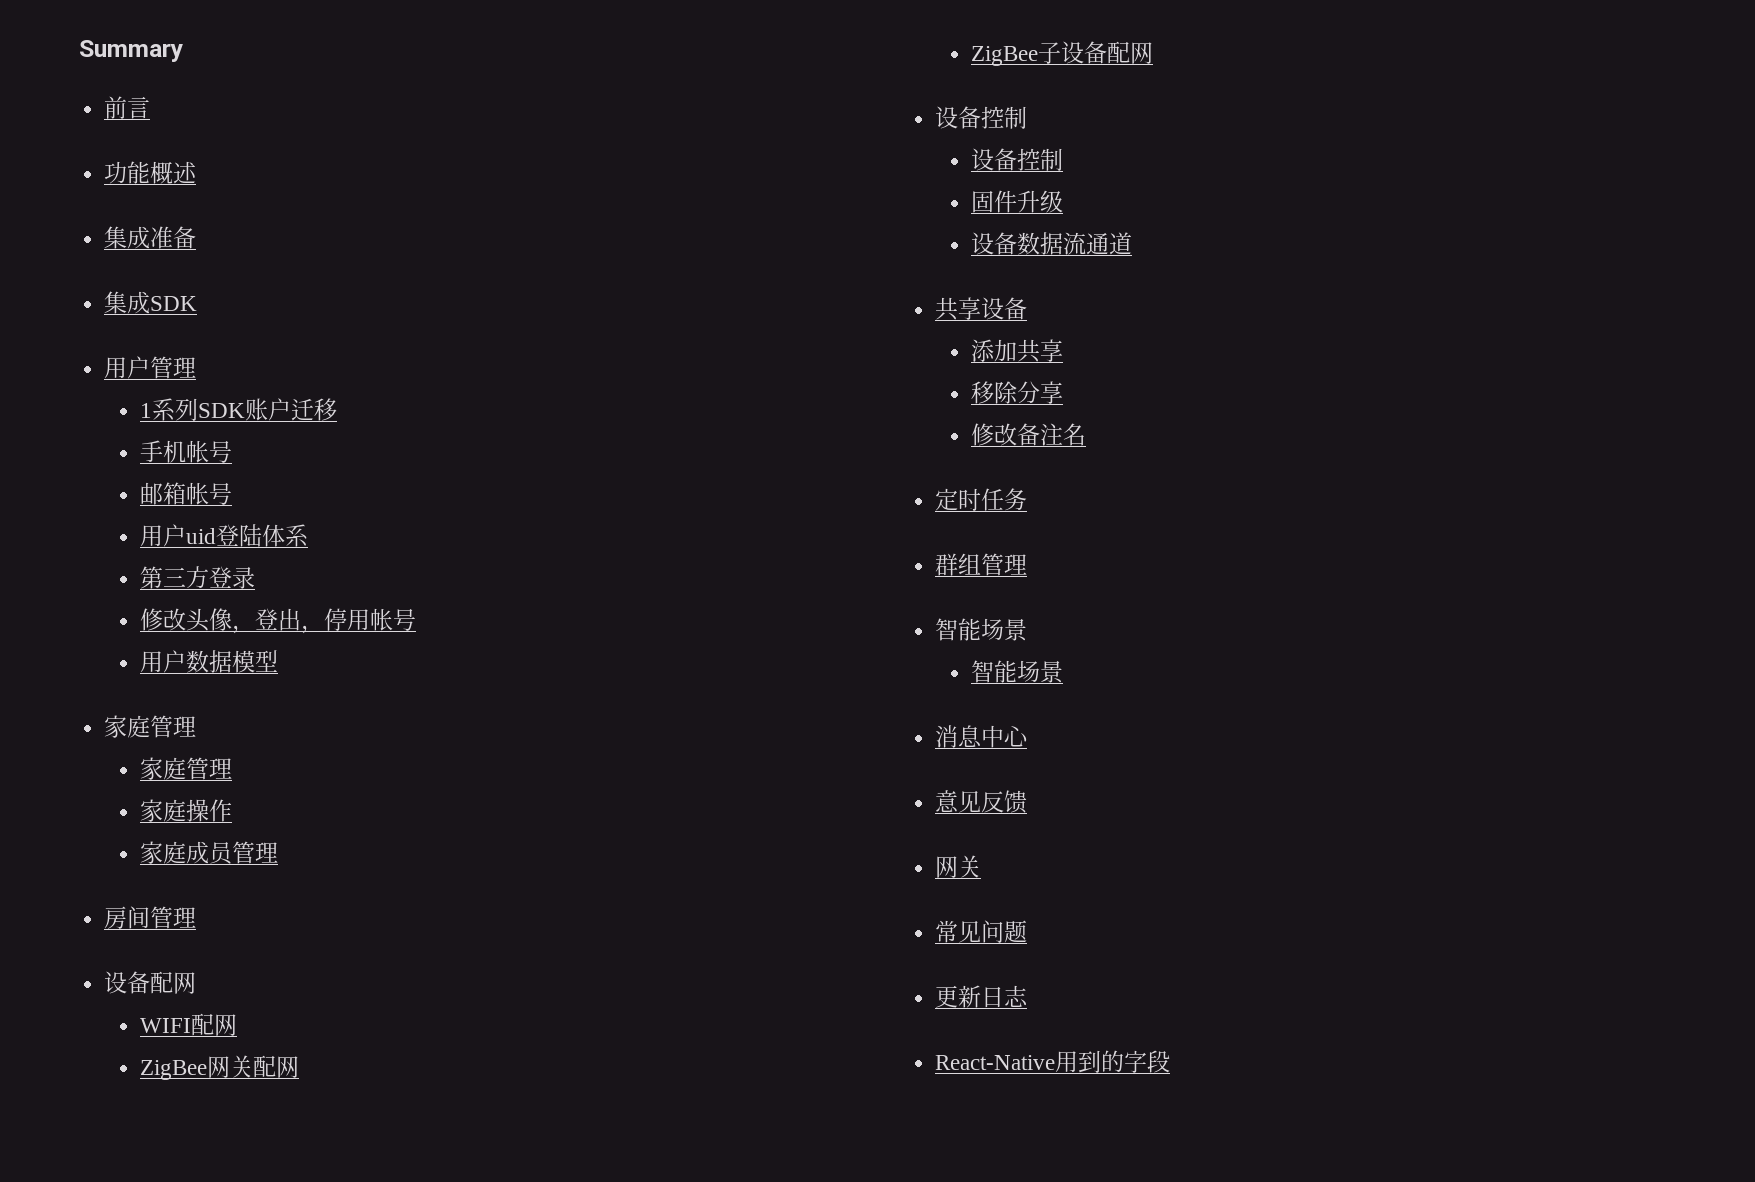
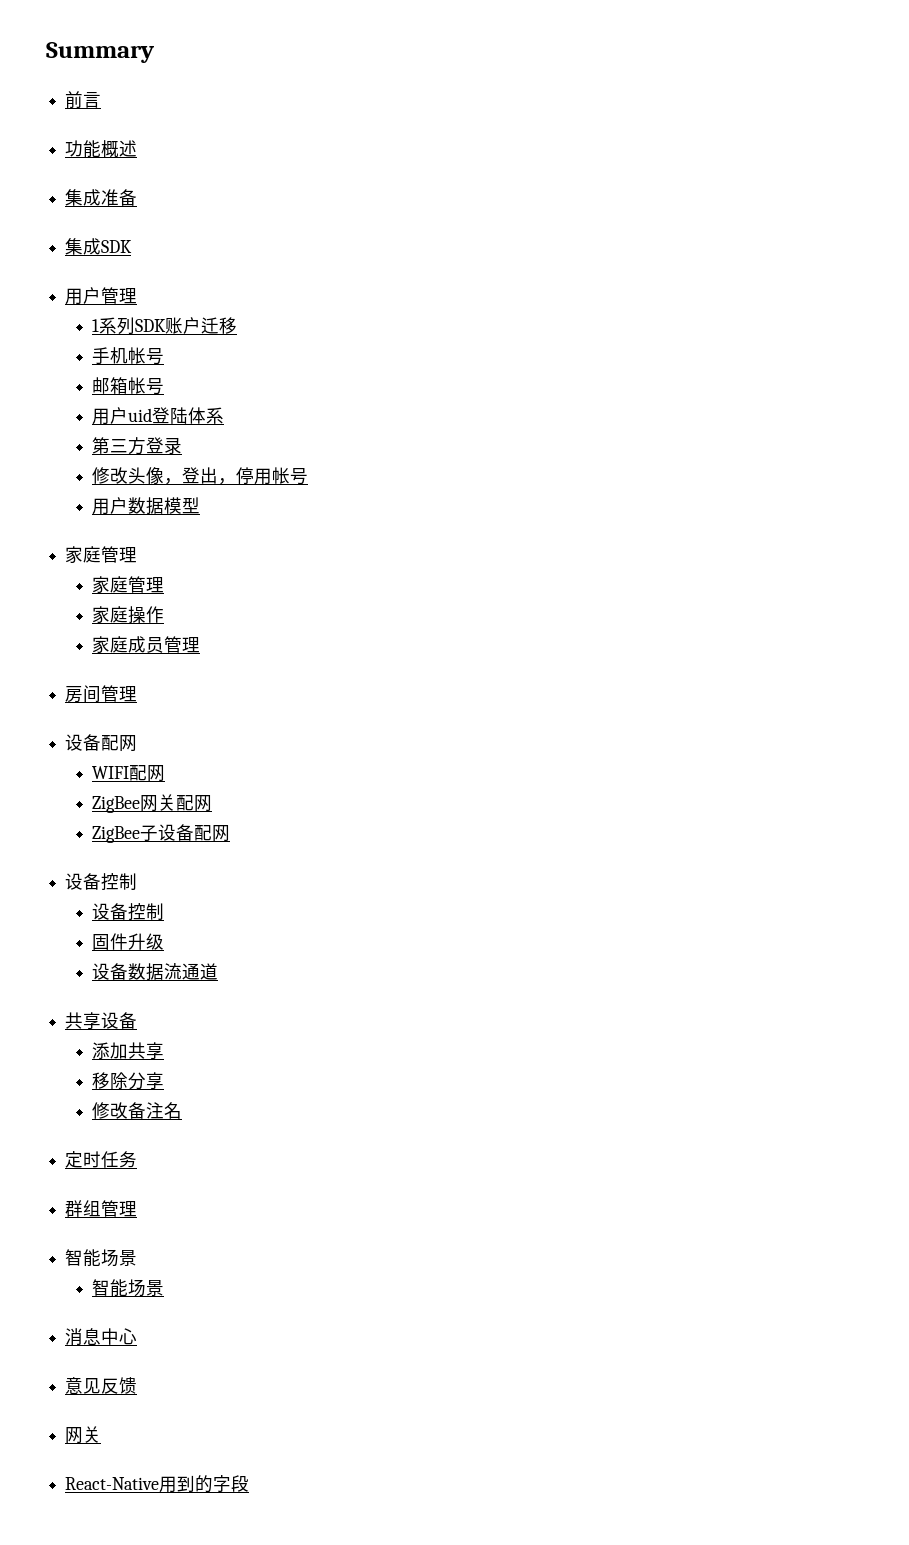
- 常见问题
- 更新日志

